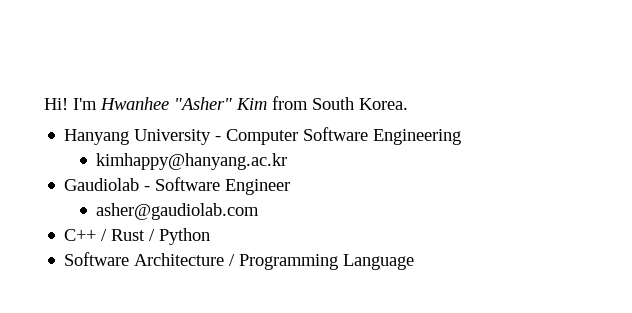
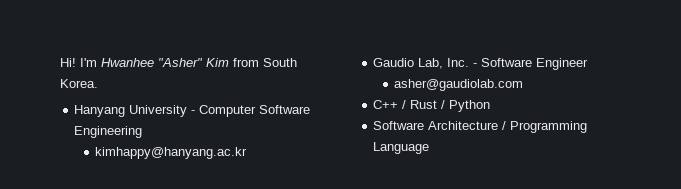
- Gaudiolab - Software Engineer
+ Gaudio Lab, Inc. - Software Engineer

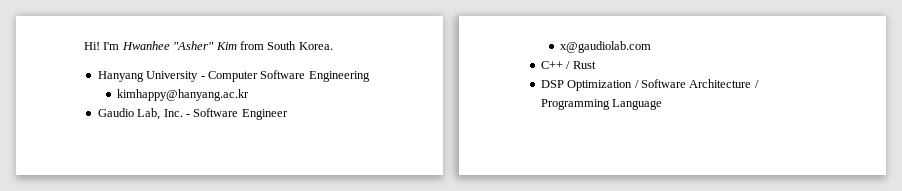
- asher@gaudiolab.com
+ x@gaudiolab.com
- C++ / Rust / Python
- Software Architecture / Programming Language
+ C++ / Rust
+ DSP Optimization / Software Architecture / Programming Language

